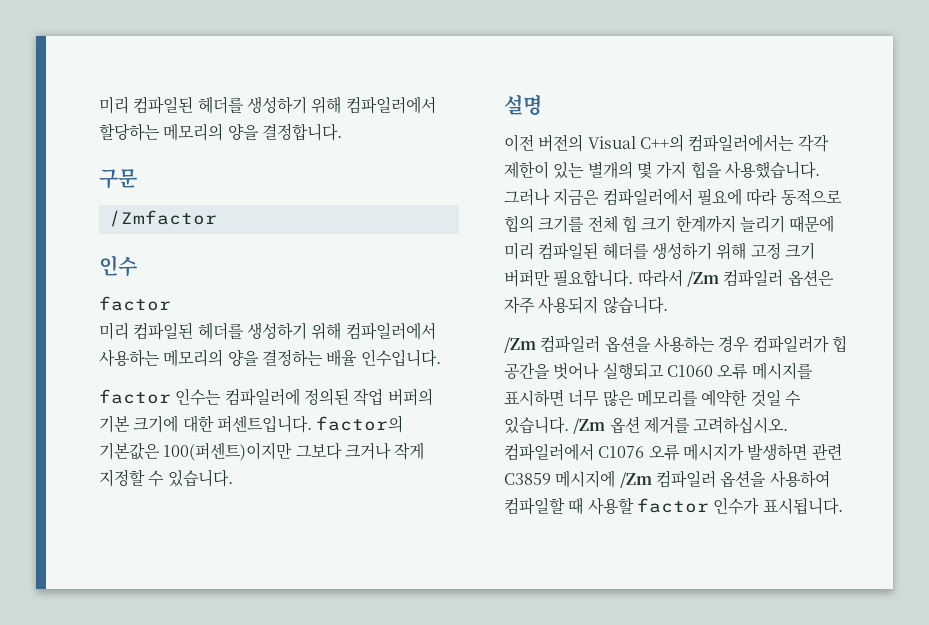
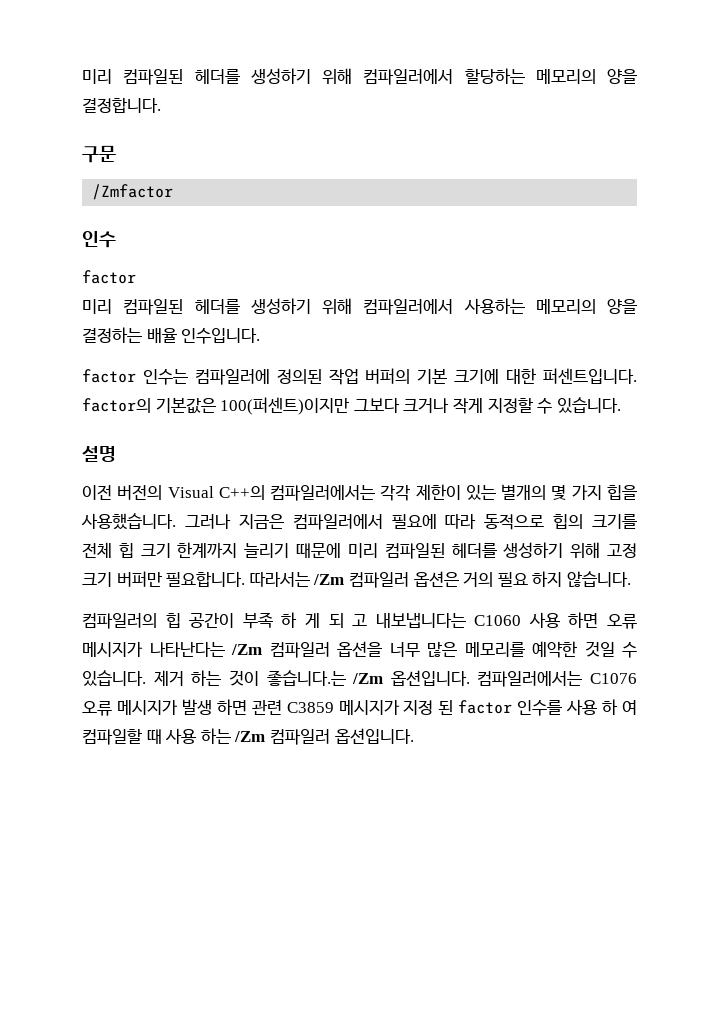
- 따라서 /Zm 컴파일러 옵션은 자주 사용되지 않습니다.
- /Zm 컴파일러 옵션을 사용하는 경우 컴파일러가 힙 공간을 벗어나 실행되고 C1060 오류 메시지를 표시하면 너무 많은 메모리를 예약한 것일 수 있습니다.
+ 따라서는 /Zm 컴파일러 옵션은 거의 필요 하지 않습니다.
+ 컴파일러의 힙 공간이 부족 하 게 되 고 내보냅니다는 C1060 사용 하면 오류 메시지가 나타난다는 /Zm 컴파일러 옵션을 너무 많은 메모리를 예약한 것일 수 있습니다.
- /Zm 옵션 제거를 고려하십시오. 컴파일러에서 C1076 오류 메시지가 발생하면 관련 C3859 메시지에 /Zm 컴파일러 옵션을 사용하여 컴파일할 때 사용할 factor 인수가 표시됩니다.
+ 제거 하는 것이 좋습니다.는 /Zm 옵션입니다. 컴파일러에서는 C1076 오류 메시지가 발생 하면 관련 C3859 메시지가 지정 된 factor 인수를 사용 하 여 컴파일할 때 사용 하는 /Zm 컴파일러 옵션입니다.

